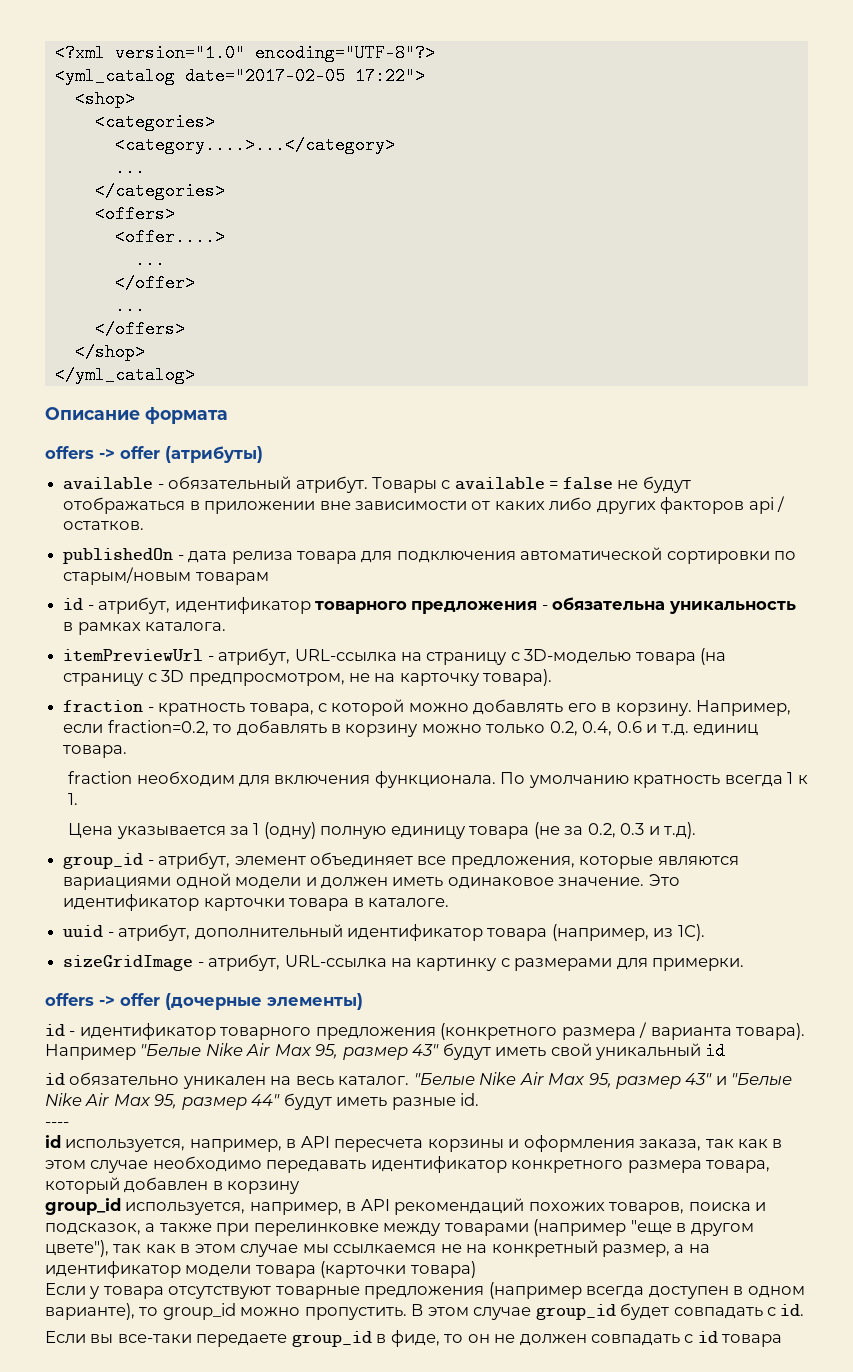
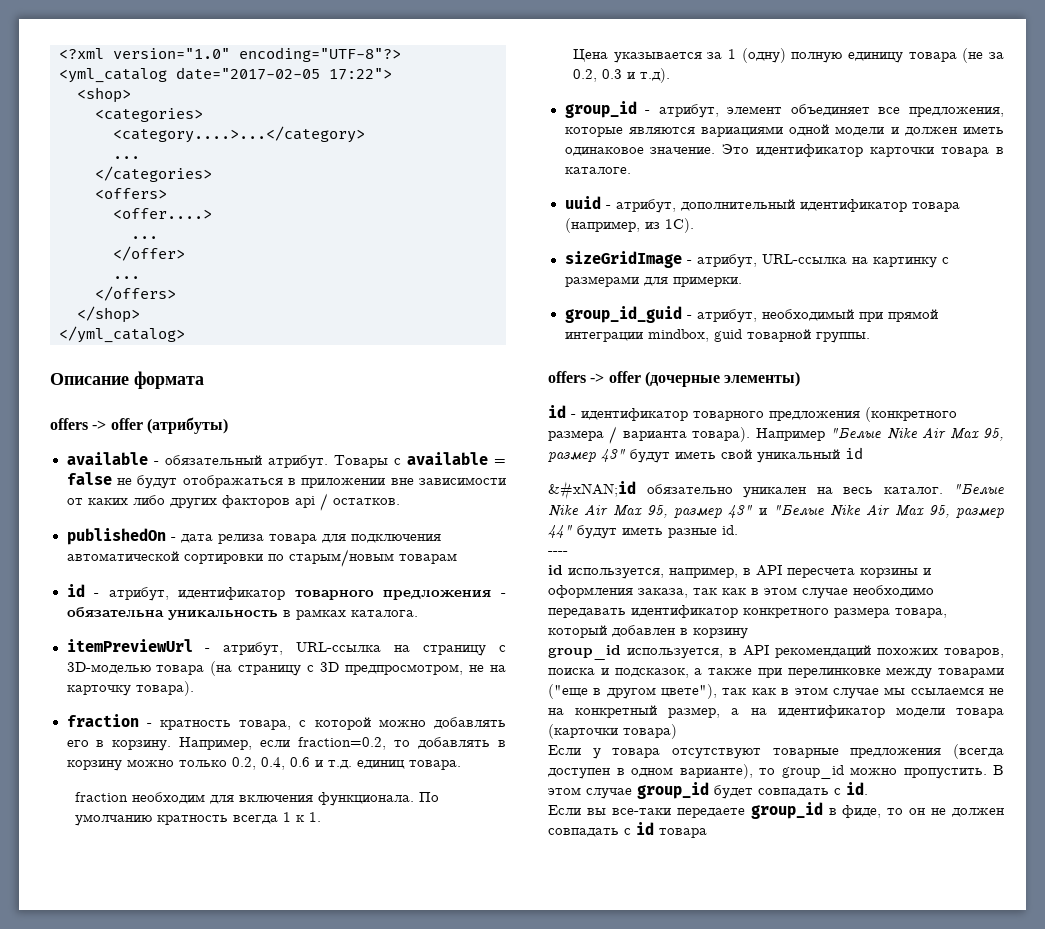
+ group_id_guid - атрибут, необходимый при прямой интеграции mindbox, guid товарной группы.
- id обязательно уникален на весь каталог.
+ &#xNAN;id обязательно уникален на весь каталог.
- group_id используется, например, в API рекомендаций похожих товаров, поиска и подсказок, а также при перелинковке между товарами (например "еще в другом цвете"), так как в этом случае мы ссылкаемся не на конкретный размер, а на идентификатор модели товара (карточки товара)
+ group_id используется, в API рекомендаций похожих товаров, поиска и подсказок, а также при перелинковке между товарами ("еще в другом цвете"), так как в этом случае мы ссылаемся не на конкретный размер, а на идентификатор модели товара (карточки товара)
- Если у товара отсутствуют товарные предложения (например всегда доступен в одном варианте), то group_id можно пропустить.
+ Если у товара отсутствуют товарные предложения (всегда доступен в одном варианте), то group_id можно пропустить.

